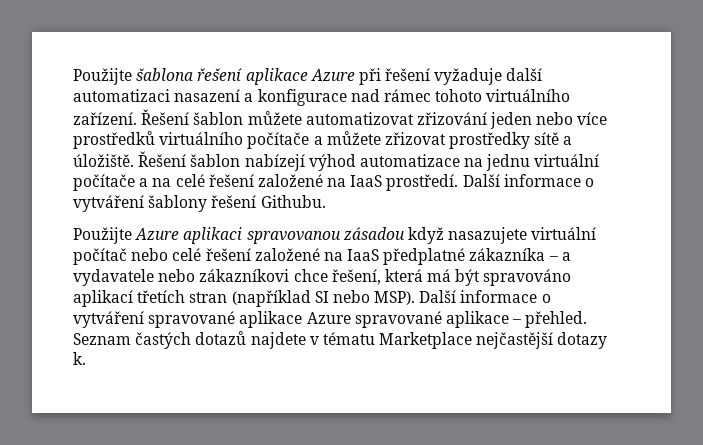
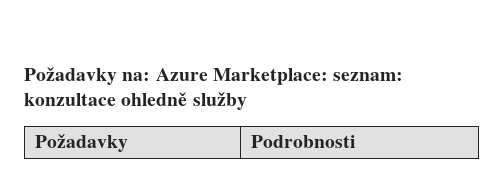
- Použijte šablona řešení aplikace Azure při řešení vyžaduje další automatizaci nasazení a konfigurace nad rámec tohoto virtuálního zařízení. Řešení šablon můžete automatizovat zřizování jeden nebo více prostředků virtuálního počítače a můžete zřizovat prostředky sítě a úložiště. Řešení šablon nabízejí výhod automatizace na jednu virtuální počítače a na celé řešení založené na IaaS prostředí. Další informace o vytváření šablony řešení Githubu.
- Použijte Azure aplikaci spravovanou zásadou když nasazujete virtuální počítač nebo celé řešení založené na IaaS předplatné zákazníka – a vydavatele nebo zákazníkovi chce řešení, která má být spravováno aplikací třetích stran (například SI nebo MSP). Další informace o vytváření spravované aplikace Azure spravované aplikace – přehled. Seznam častých dotazů najdete v tématu Marketplace nejčastější dotazy k.
+ Požadavky na: Azure Marketplace: seznam: konzultace ohledně služby
+ Požadavky | Podrobnosti

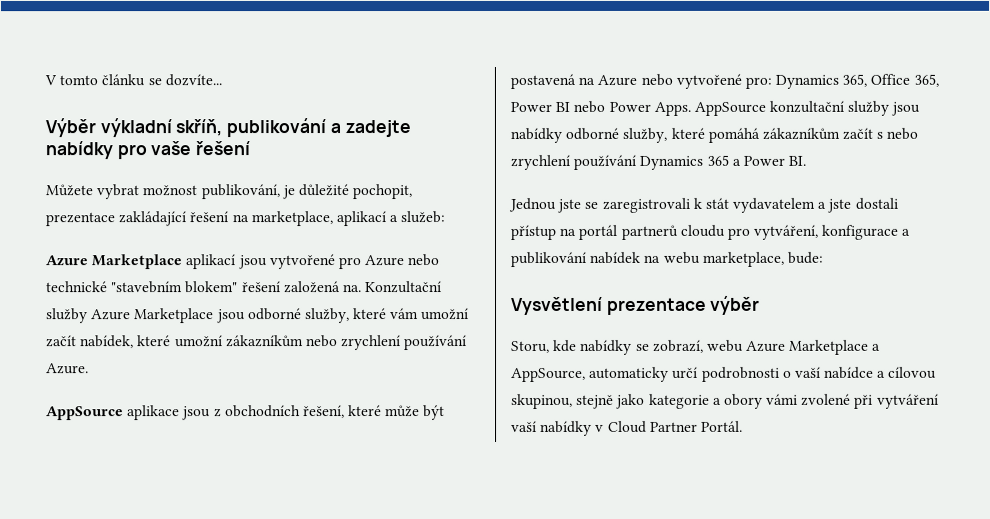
- Požadavky na: Azure Marketplace: seznam: konzultace ohledně služby
- Požadavky | Podrobnosti
+ V tomto článku se dozvíte...
+ Výběr výkladní skříň, publikování a zadejte nabídky pro vaše řešení
+ Můžete vybrat možnost publikování, je důležité pochopit, prezentace zakládající řešení na marketplace, aplikací a služeb:
+ Azure Marketplace aplikací jsou vytvořené pro Azure nebo technické "stavebním blokem" řešení založená na. Konzultační služby Azure Marketplace jsou odborné služby, které vám umožní začít nabídek, které umožní zákazníkům nebo zrychlení používání Azure.
+ AppSource aplikace jsou z obchodních řešení, které může být postavená na Azure nebo vytvořené pro: Dynamics 365, Office 365, Power BI nebo Power Apps. AppSource konzultační služby jsou nabídky odborné služby, které pomáhá zákazníkům začít s nebo zrychlení používání Dynamics 365 a Power BI.
+ Jednou jste se zaregistrovali k stát vydavatelem a jste dostali přístup na portál partnerů cloudu pro vytváření, konfigurace a publikování nabídek na webu marketplace, bude:
+ Vysvětlení prezentace výběr
+ Storu, kde nabídky se zobrazí, webu Azure Marketplace a AppSource, automaticky určí podrobnosti o vaší nabídce a cílovou skupinou, stejně jako kategorie a obory vámi zvolené při vytváření vaší nabídky v Cloud Partner Portál.

